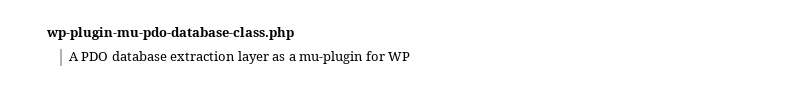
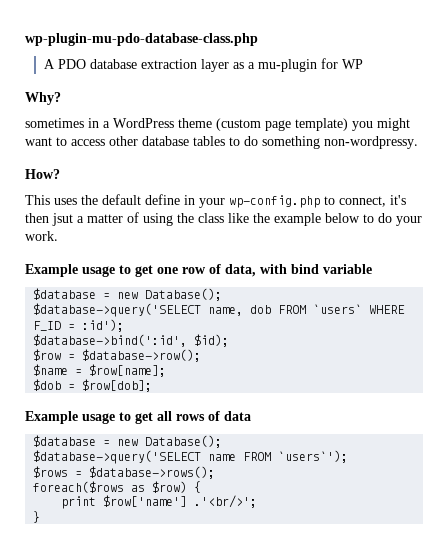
+ Why?
+ sometimes in a WordPress theme (custom page template) you might want to access other database tables to do something non-wordpressy.
+ How?
+ This uses the default define in your wp-config.php to connect, it's then jsut a matter of using the class like the example below to do your work.
+ Example usage to get one row of data, with bind variable
+ $database = new Database();
+ $database->query('SELECT name, dob FROM `users` WHERE F_ID = :id');
+ $database->bind(':id', $id);
+ $row = $database->row();
+ $name = $row[name];
+ $dob = $row[dob];
+ Example usage to get all rows of data
+ $database = new Database();
+ $database->query('SELECT name FROM `users`');
+ $rows = $database->rows();
+ foreach($rows as $row) {
+ print $row['name'] .'<br/>';
+ }

